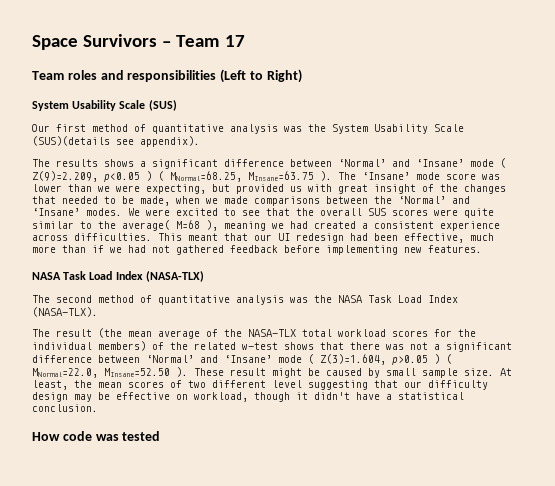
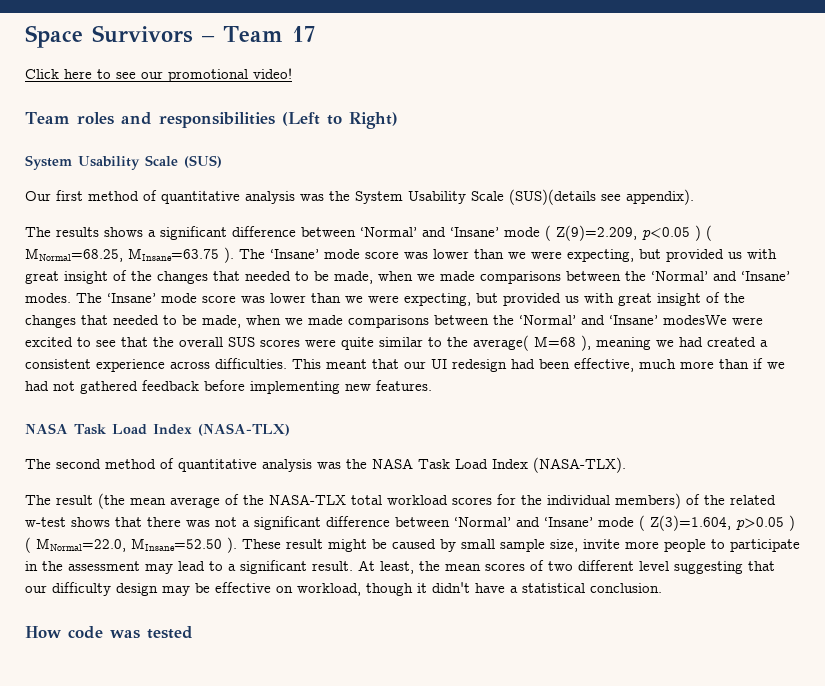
+ Click here to see our promotional video!
- We were excited to see that the overall SUS scores were quite similar to the average( M=68 ), meaning we had created a consistent experience across difficulties.
+ The ‘Insane’ mode score was lower than we were expecting, but provided us with great insight of the changes that needed to be made, when we made comparisons between the ‘Normal’ and ‘Insane’ modesWe were excited to see that the overall SUS scores were quite similar to the average( M=68 ), meaning we had created a consistent experience across difficulties.
- These result might be caused by small sample size.
+ These result might be caused by small sample size, invite more people to participate in the assessment may lead to a significant result.

